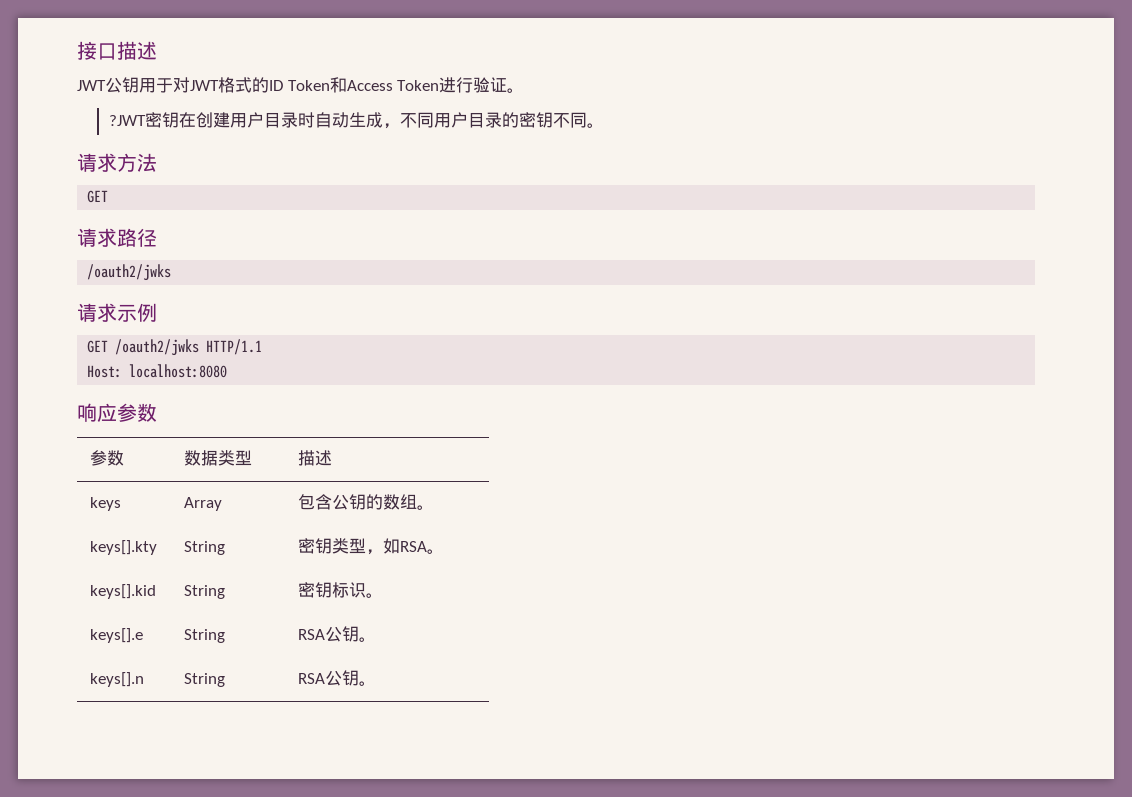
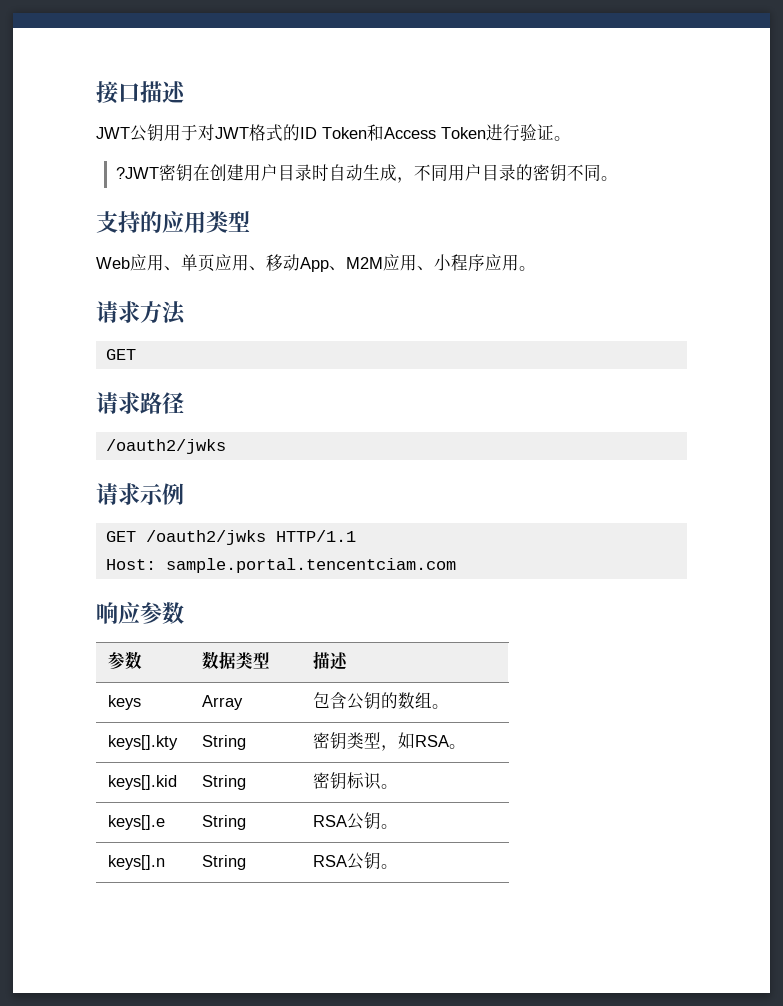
+ 支持的应用类型
+ Web应用、单页应用、移动App、M2M应用、小程序应用。
- Host: localhost:8080
+ Host: sample.portal.tencentciam.com

